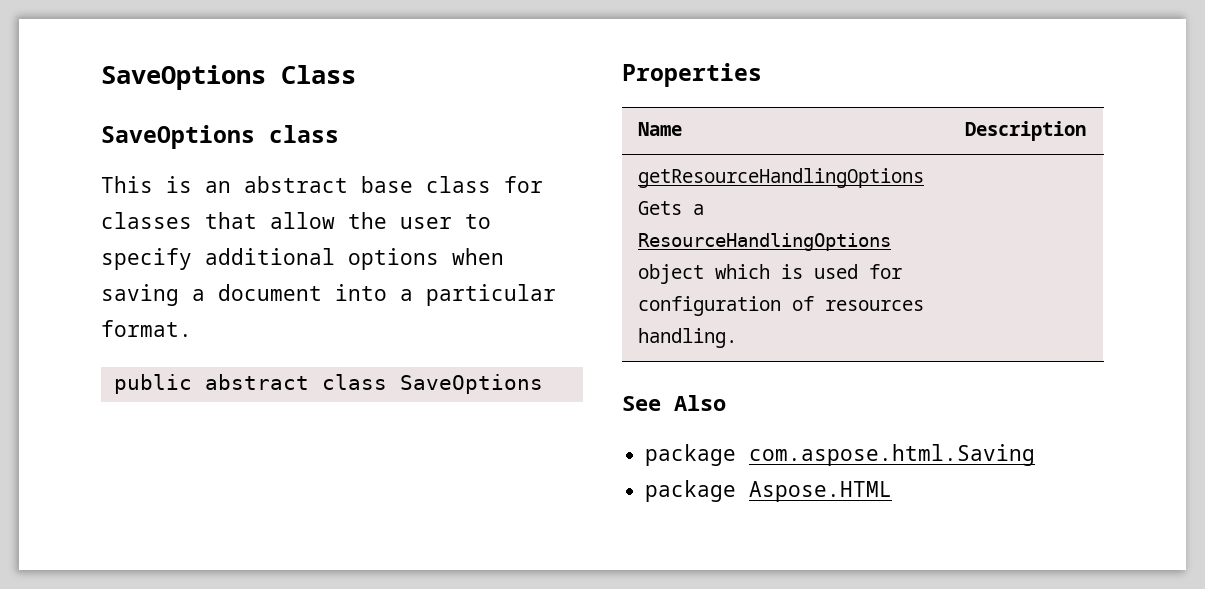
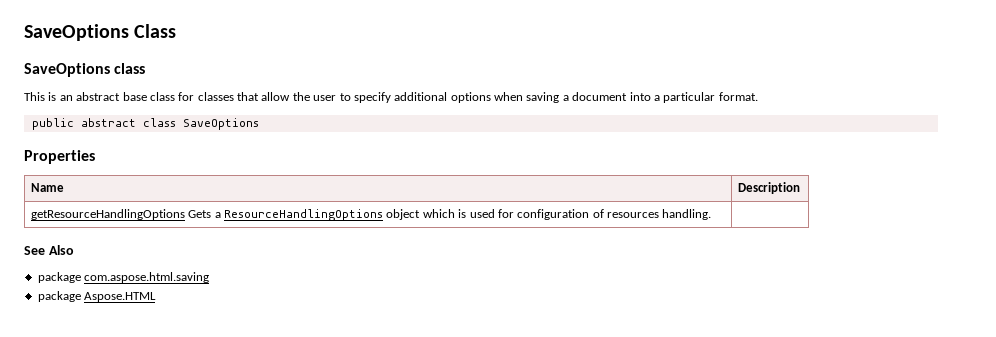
- package com.aspose.html.Saving
+ package com.aspose.html.saving

